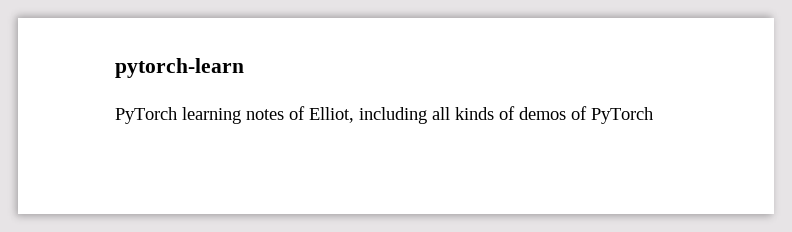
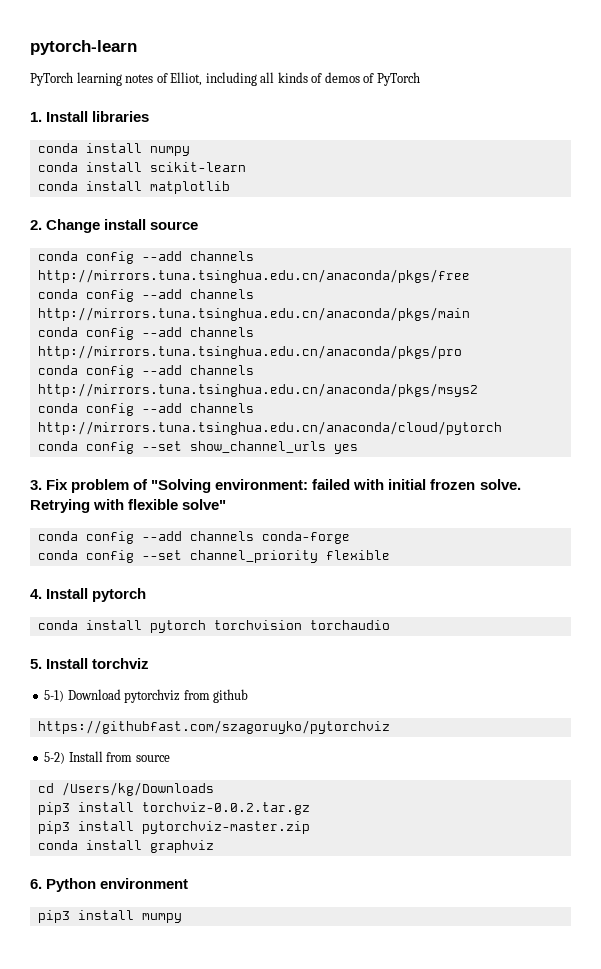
+ 1. Install libraries
+ conda install numpy
+ conda install scikit-learn
+ conda install matplotlib
+ 2. Change install source
+ conda config --add channels http://mirrors.tuna.tsinghua.edu.cn/anaconda/pkgs/free
+ conda config --add channels http://mirrors.tuna.tsinghua.edu.cn/anaconda/pkgs/main
+ conda config --add channels http://mirrors.tuna.tsinghua.edu.cn/anaconda/pkgs/pro
+ conda config --add channels http://mirrors.tuna.tsinghua.edu.cn/anaconda/pkgs/msys2
+ conda config --add channels http://mirrors.tuna.tsinghua.edu.cn/anaconda/cloud/pytorch
+ conda config --set show_channel_urls yes
+ 3. Fix problem of "Solving environment: failed with initial frozen solve. Retrying with flexible solve"
+ conda config --add channels conda-forge
+ conda config --set channel_priority flexible
+ 4. Install pytorch
+ conda install pytorch torchvision torchaudio
+ 5. Install torchviz
+ 5-1) Download pytorchviz from github
+ https://githubfast.com/szagoruyko/pytorchviz
+ 5-2) Install from source
+ cd /Users/kg/Downloads
+ pip3 install torchviz-0.0.2.tar.gz
+ pip3 install pytorchviz-master.zip
+ conda install graphviz
+ 6. Python environment
+ pip3 install mumpy

